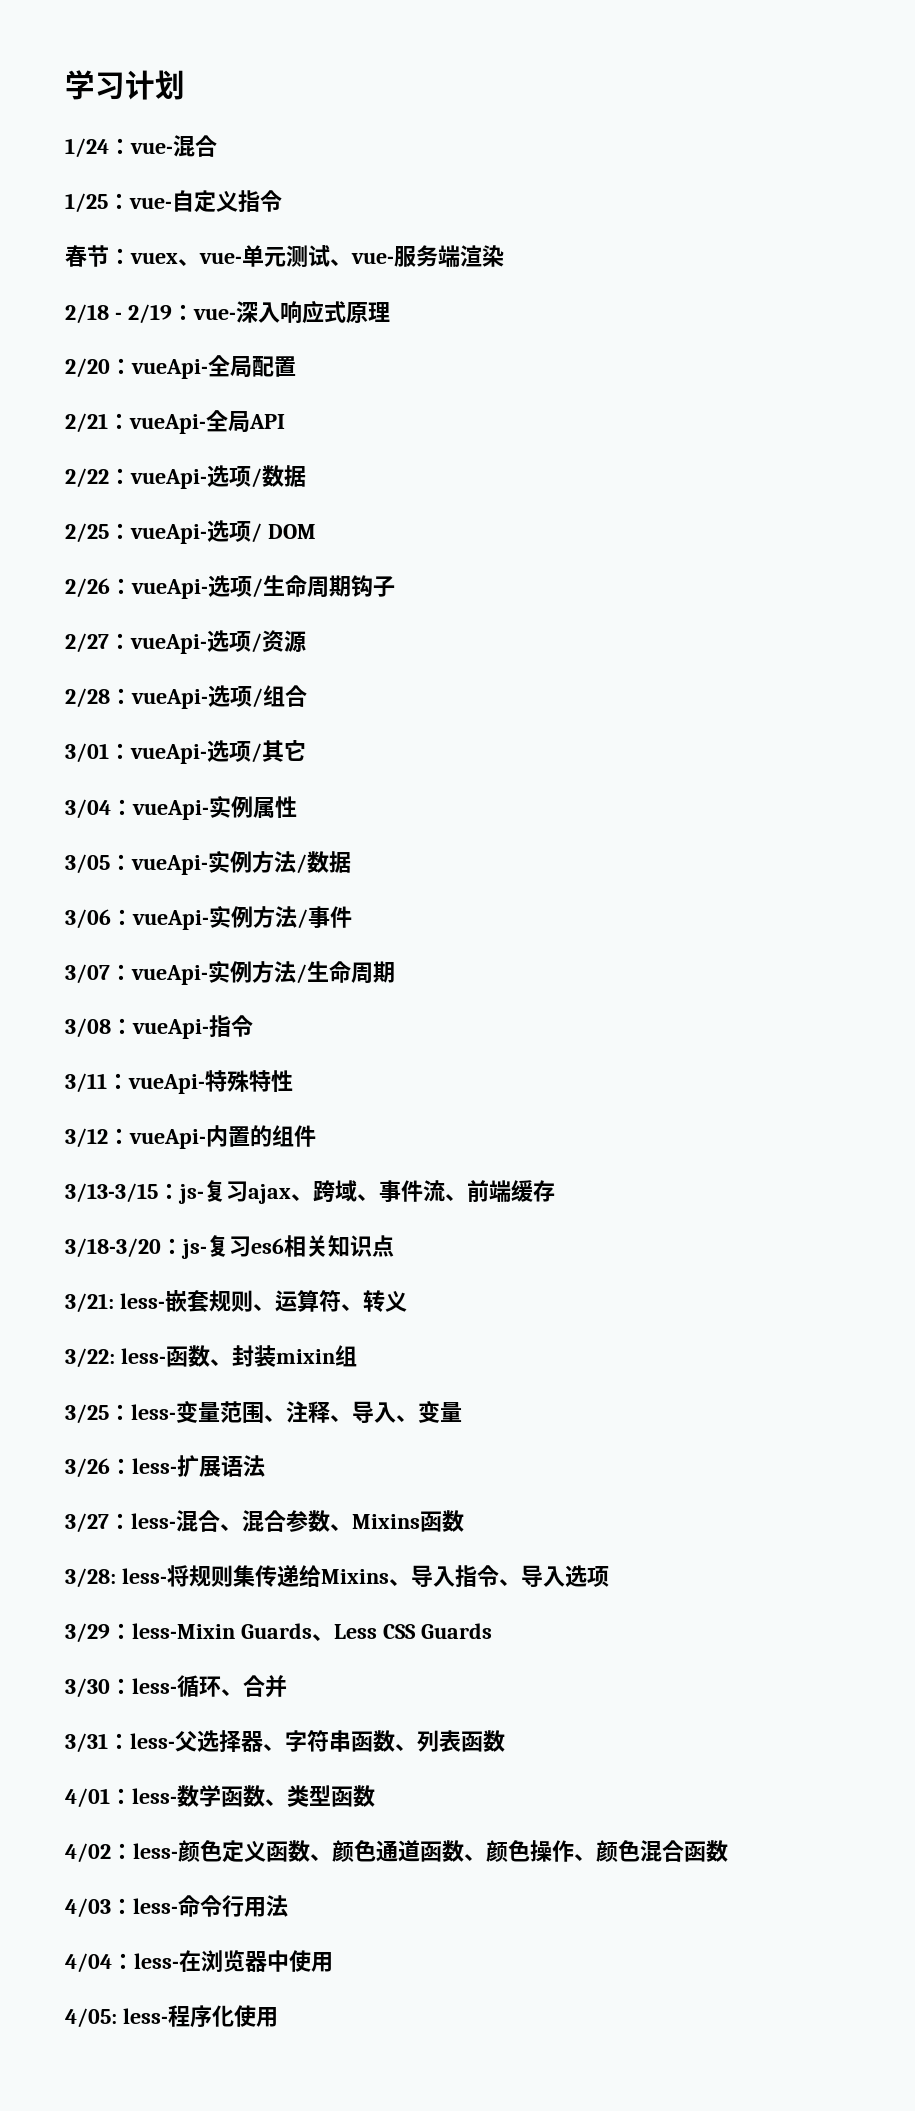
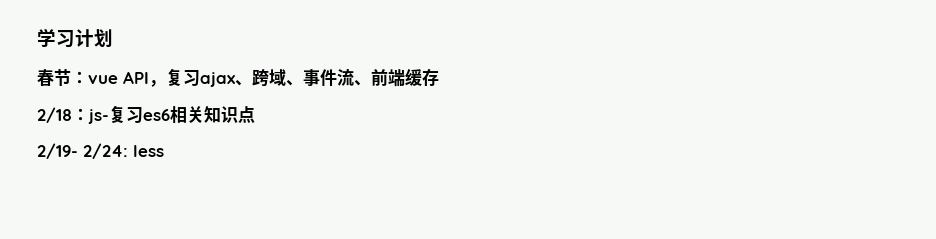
- 1/24：vue-混合
- 1/25：vue-自定义指令
- 春节：vuex、vue-单元测试、vue-服务端渲染
- 2/18 - 2/19：vue-深入响应式原理
- 2/20：vueApi-全局配置
- 2/21：vueApi-全局API
- 2/22：vueApi-选项/数据
- 2/25：vueApi-选项/ DOM
- 2/26：vueApi-选项/生命周期钩子
- 2/27：vueApi-选项/资源
- 2/28：vueApi-选项/组合
- 3/01：vueApi-选项/其它
- 3/04：vueApi-实例属性
- 3/05：vueApi-实例方法/数据
- 3/06：vueApi-实例方法/事件
- 3/07：vueApi-实例方法/生命周期
- 3/08：vueApi-指令
- 3/11：vueApi-特殊特性
- 3/12：vueApi-内置的组件
- 3/13-3/15：js-复习ajax、跨域、事件流、前端缓存
+ 春节：vue API，复习ajax、跨域、事件流、前端缓存
- 3/18-3/20：js-复习es6相关知识点
+ 2/18：js-复习es6相关知识点
- 3/21: less-嵌套规则、运算符、转义
- 3/22: less-函数、封装mixin组
- 3/25：less-变量范围、注释、导入、变量
- 3/26：less-扩展语法
- 3/27：less-混合、混合参数、Mixins函数
- 3/28: less-将规则集传递给Mixins、导入指令、导入选项
- 3/29：less-Mixin Guards、Less CSS Guards
- 3/30：less-循环、合并
- 3/31：less-父选择器、字符串函数、列表函数
- 4/01：less-数学函数、类型函数
- 4/02：less-颜色定义函数、颜色通道函数、颜色操作、颜色混合函数
- 4/03：less-命令行用法
- 4/04：less-在浏览器中使用
- 4/05: less-程序化使用
+ 2/19- 2/24: less

